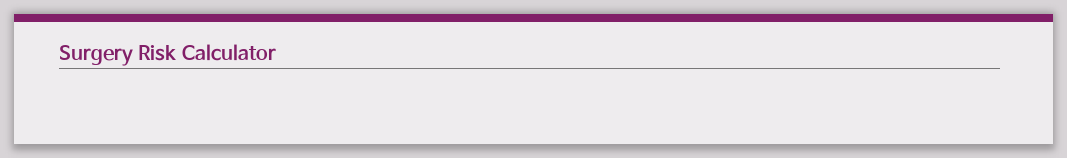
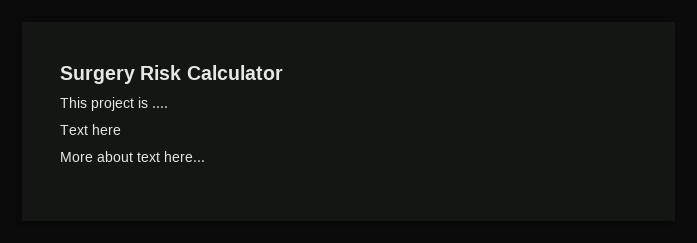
+ This project is ....
+ Text here
+ More about text here...

